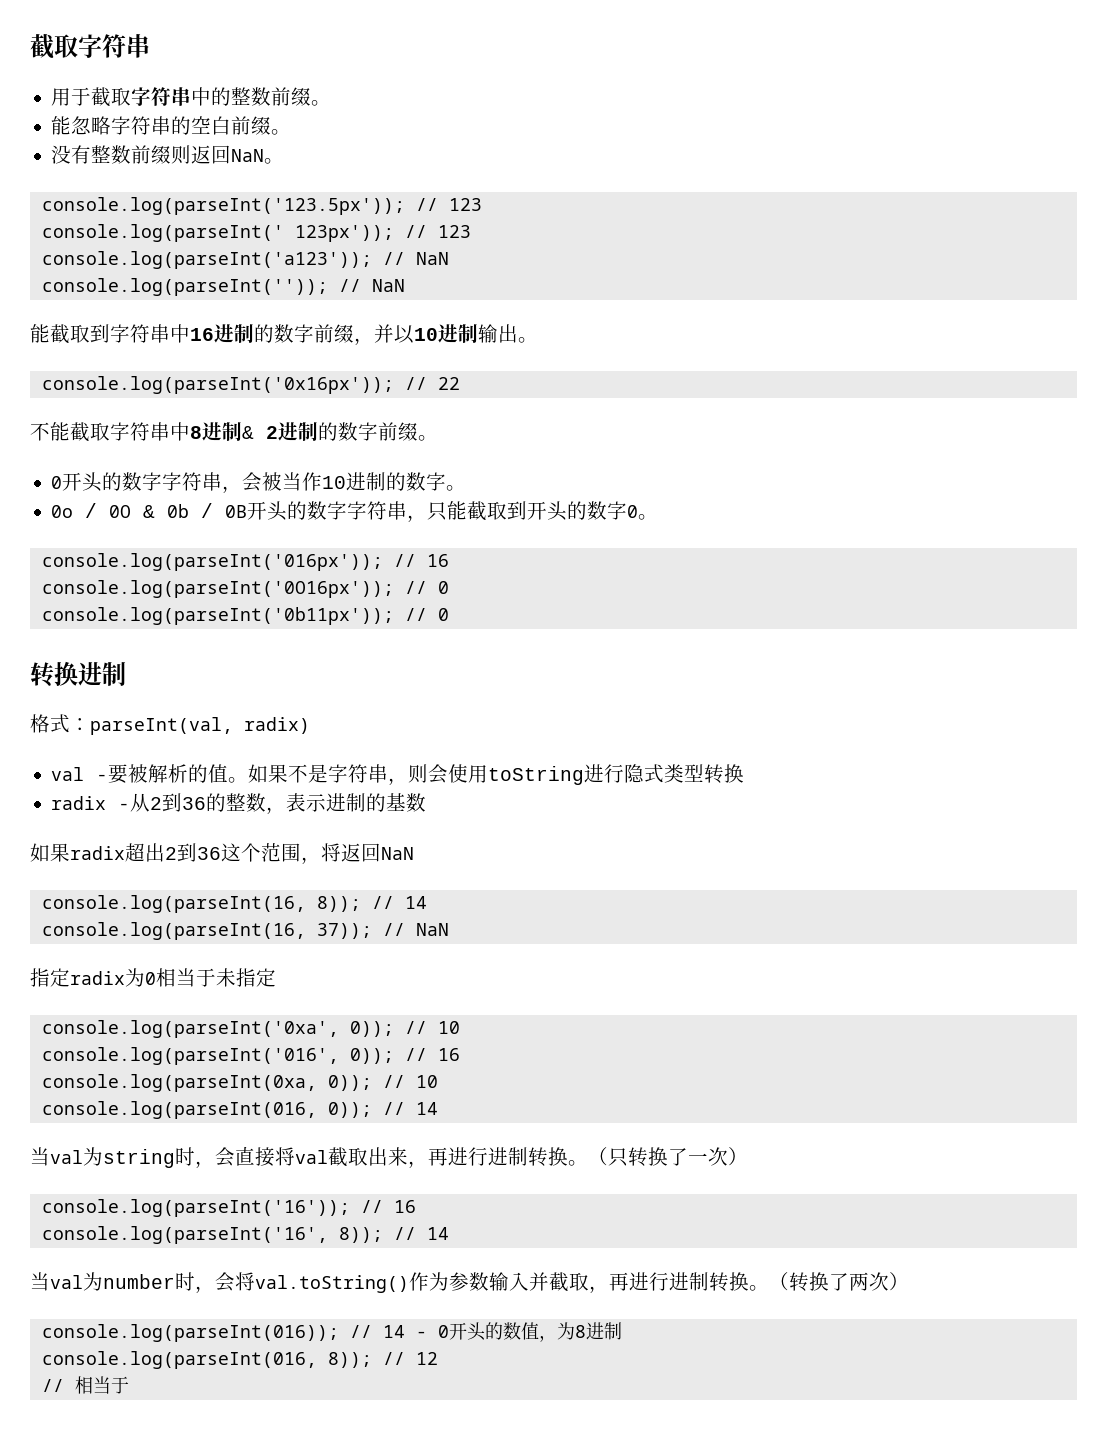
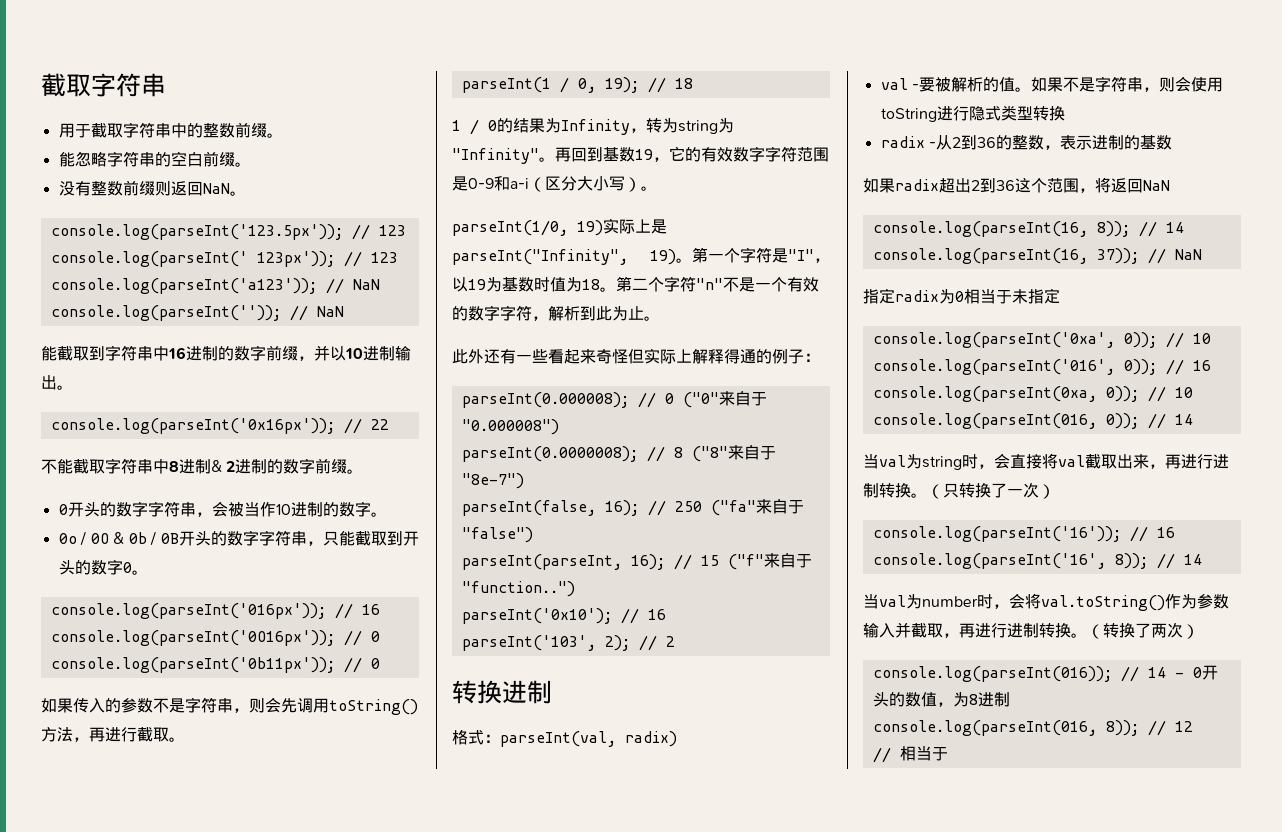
+ 如果传入的参数不是字符串，则会先调用toString()方法，再进行截取。
+ parseInt(1 / 0, 19); // 18
+ 1 / 0的结果为Infinity，转为string为"Infinity"。再回到基数19，它的有效数字字符范围是0-9和a-i（区分大小写）。
+ parseInt(1/0, 19)实际上是parseInt("Infinity", 19)。第一个字符是"I"，以19为基数时值为18。第二个字符"n"不是一个有效的数字字符，解析到此为止。
+ 此外还有一些看起来奇怪但实际上解释得通的例子：
+ parseInt(0.000008); // 0 ("0"来自于"0.000008")
+ parseInt(0.0000008); // 8 ("8"来自于"8e-7")
+ parseInt(false, 16); // 250 ("fa"来自于"false")
+ parseInt(parseInt, 16); // 15 ("f"来自于"function..")
+ parseInt('0x10'); // 16
+ parseInt('103', 2); // 2

